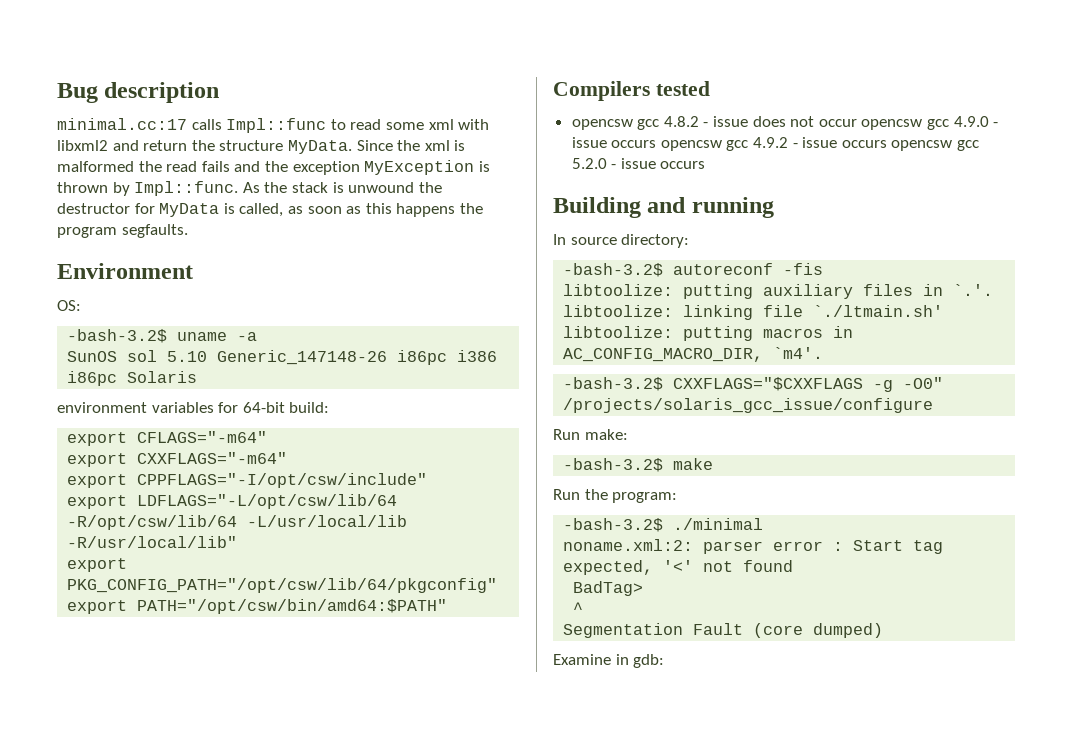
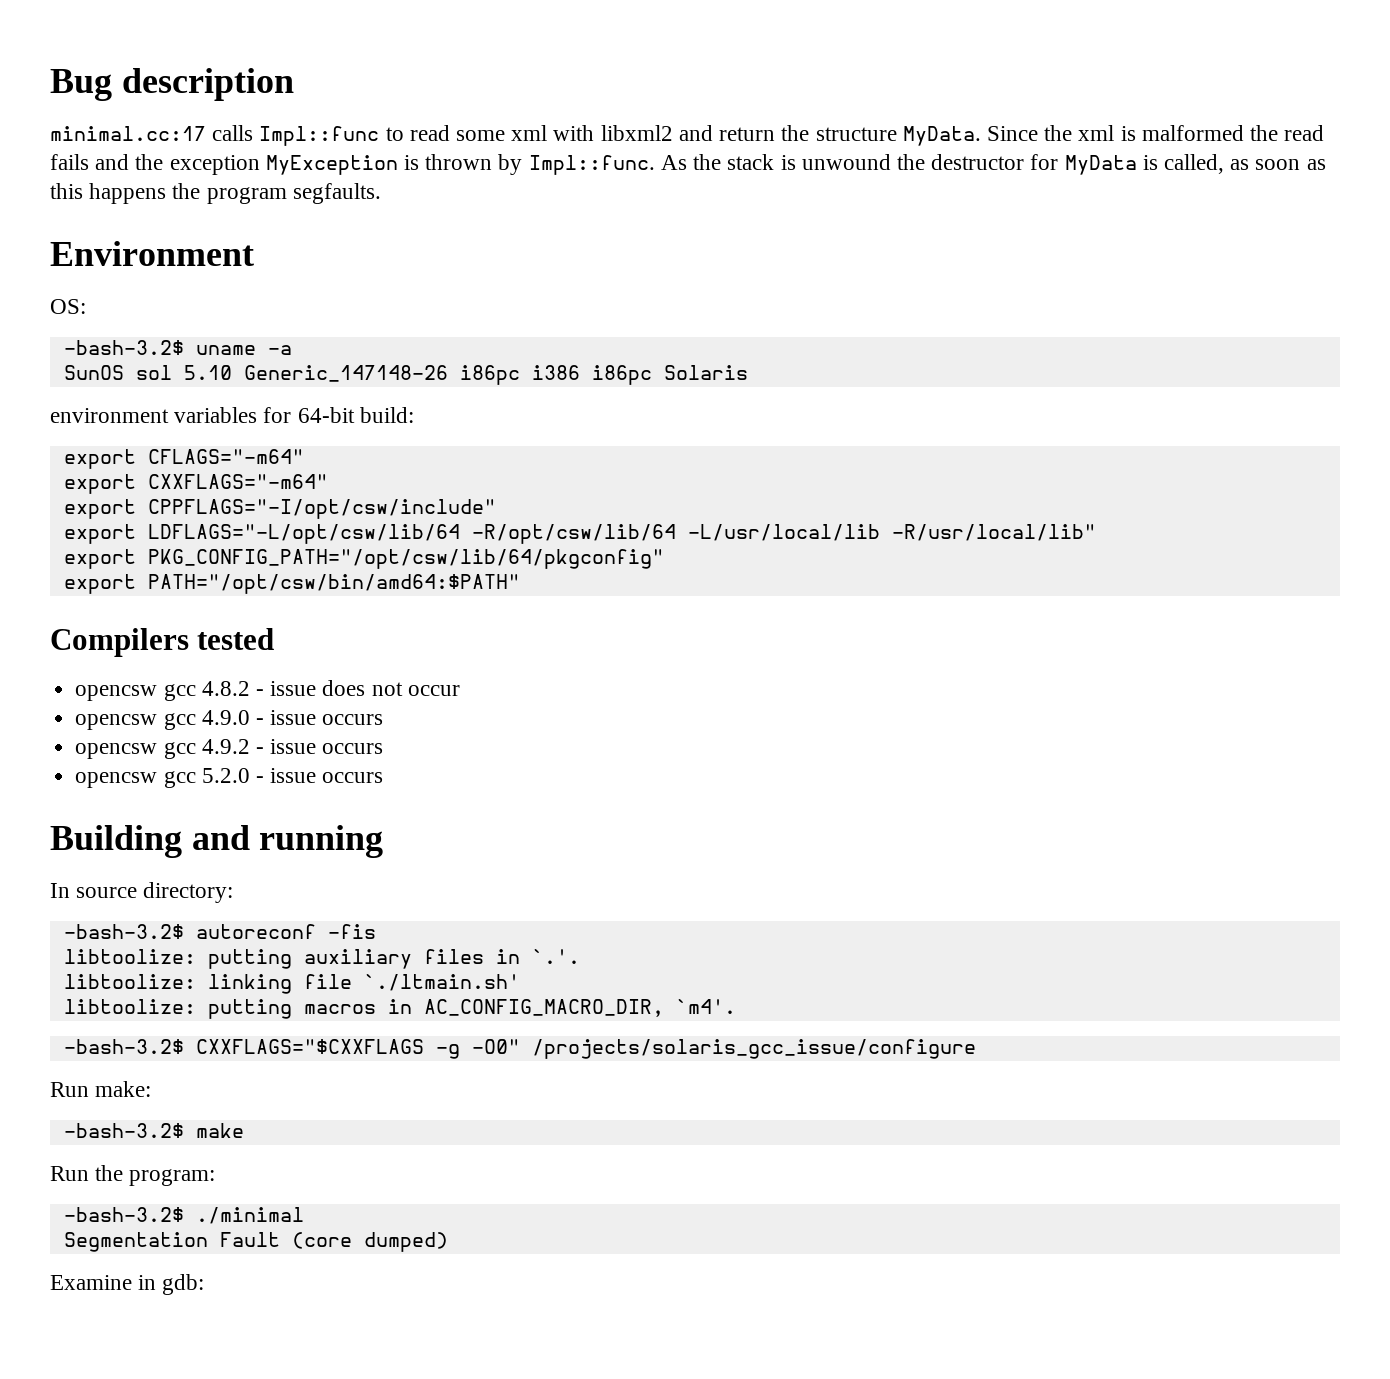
- opencsw gcc 4.8.2 - issue does not occur opencsw gcc 4.9.0 - issue occurs opencsw gcc 4.9.2 - issue occurs opencsw gcc 5.2.0 - issue occurs
+ opencsw gcc 4.8.2 - issue does not occur
+ opencsw gcc 4.9.0 - issue occurs
+ opencsw gcc 4.9.2 - issue occurs
+ opencsw gcc 5.2.0 - issue occurs
- noname.xml:2: parser error : Start tag expected, '<' not found
- BadTag>
- ^

